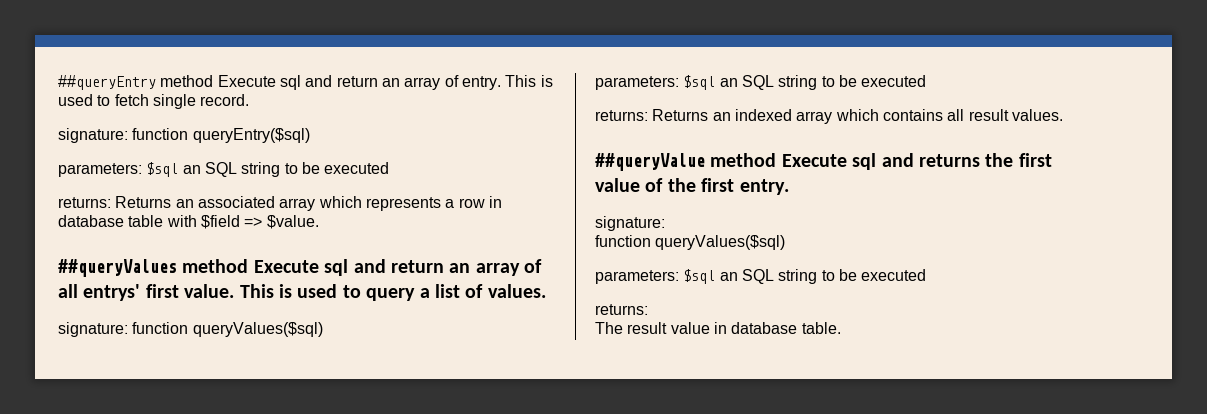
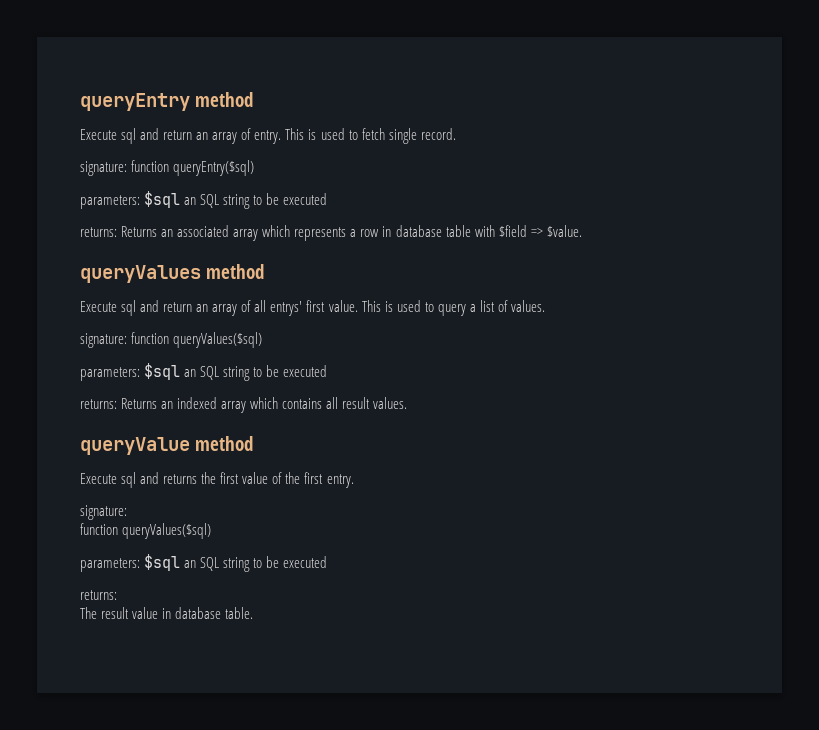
- ##queryEntry method Execute sql and return an array of entry.
+ queryEntry method
+ Execute sql and return an array of entry.
- ##queryValues method Execute sql and return an array of all entrys' first value.
+ queryValues method
+ Execute sql and return an array of all entrys' first value.
- ##queryValue method Execute sql and returns the first value of the first entry.
+ queryValue method
+ Execute sql and returns the first value of the first entry.

